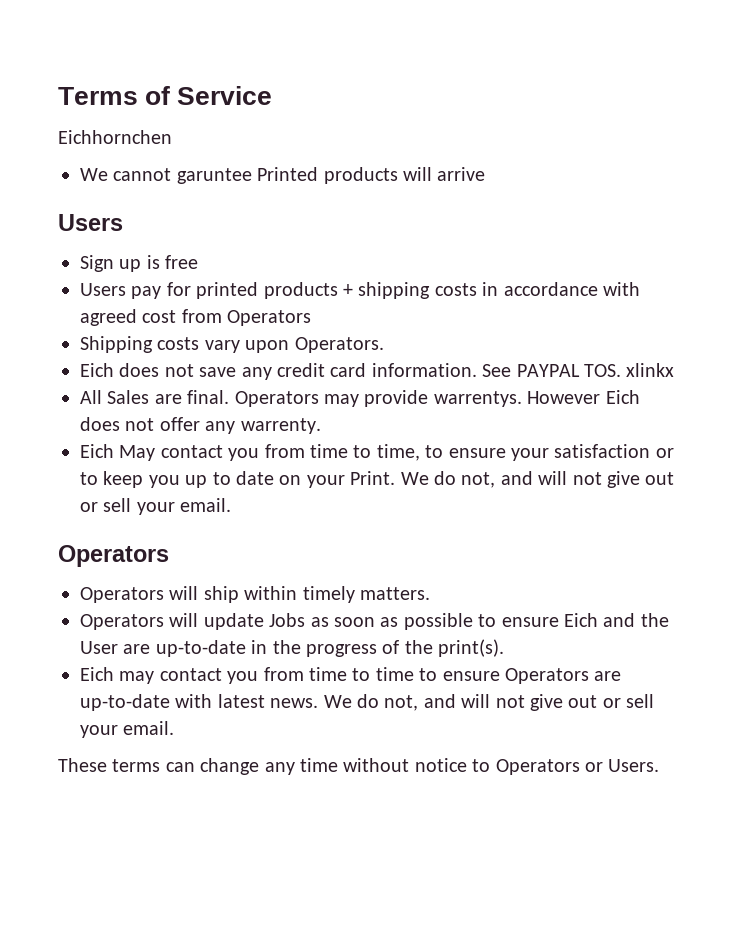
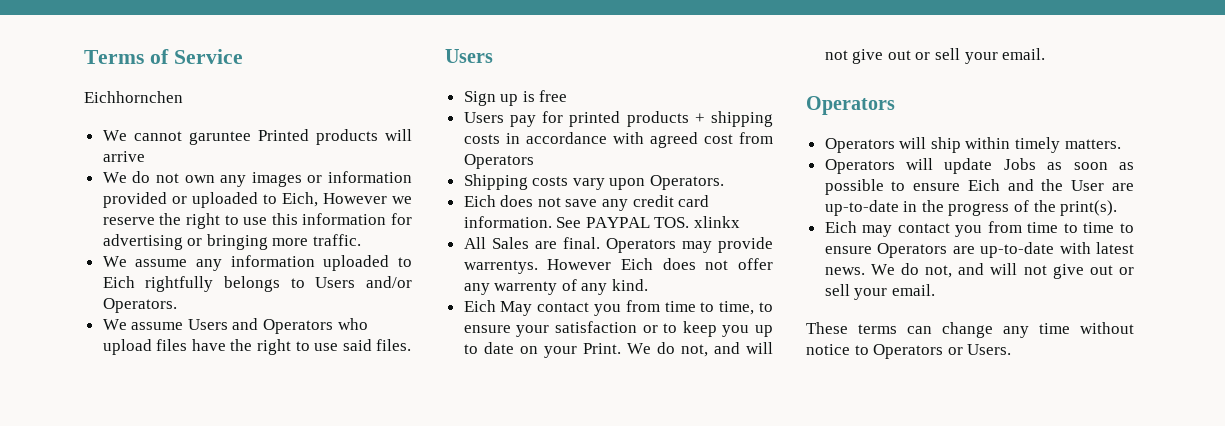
+ We do not own any images or information provided or uploaded to Eich, However we reserve the right to use this information for advertising or bringing more traffic.
+ We assume any information uploaded to Eich rightfully belongs to Users and/or Operators.
+ We assume Users and Operators who upload files have the right to use said files.
- However Eich does not offer any warrenty.
+ However Eich does not offer any warrenty of any kind.

